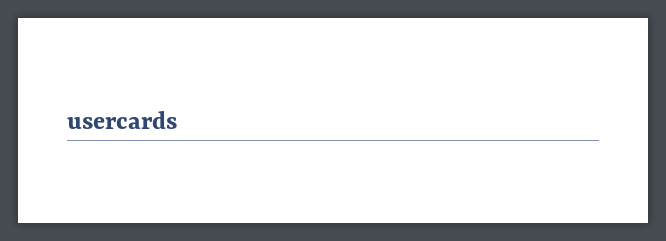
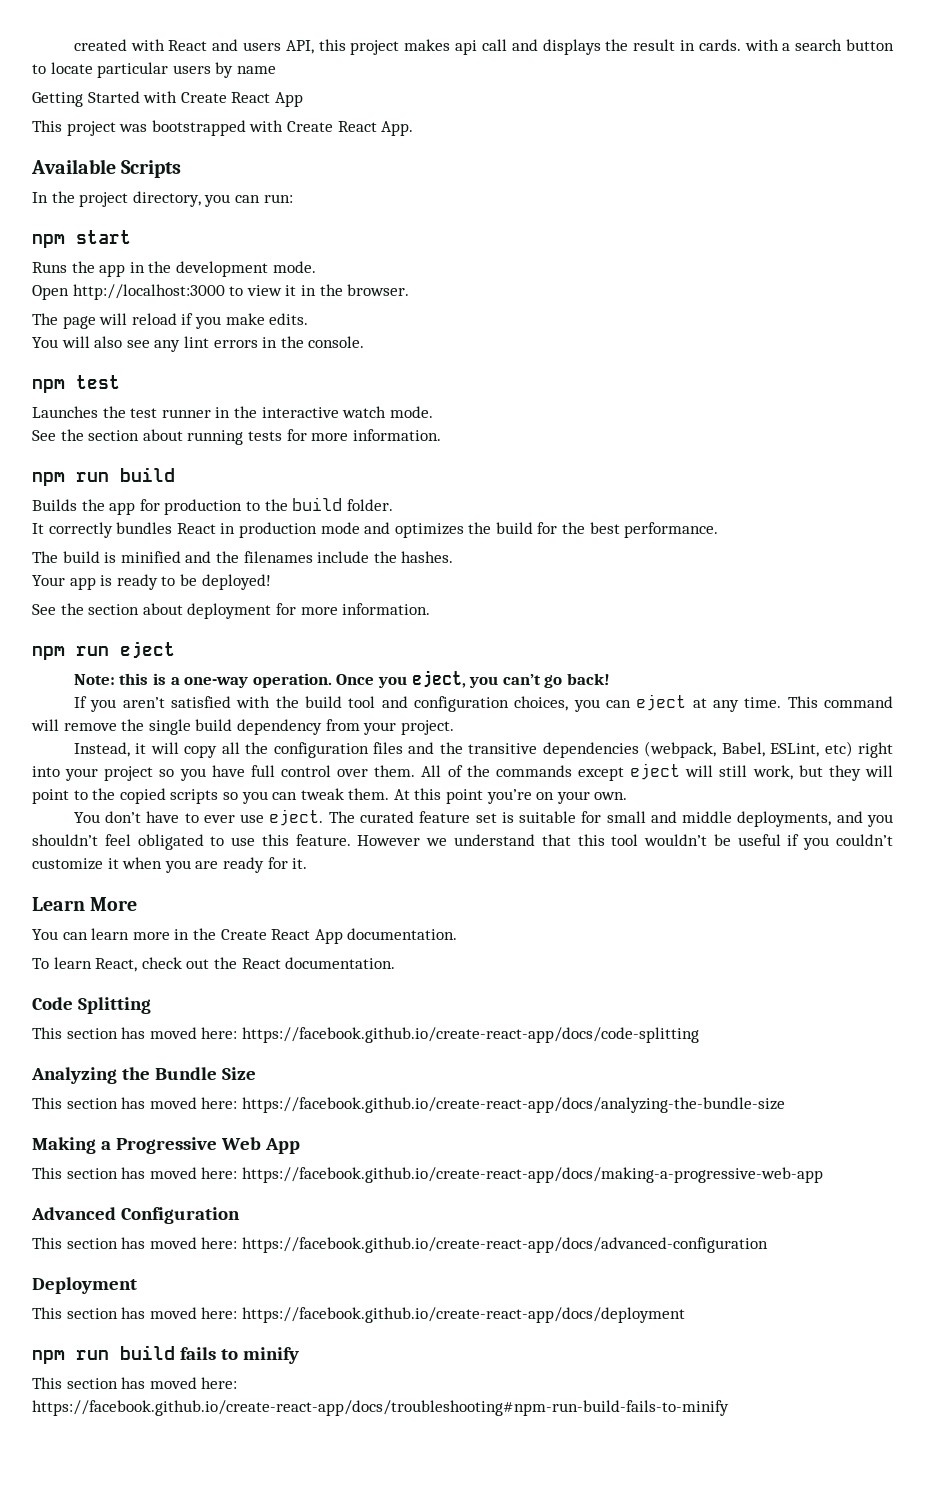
- usercards
+ created with React and users API, this project makes api call and displays the result in cards. with a search button to locate particular users by name
+ Getting Started with Create React App
+ This project was bootstrapped with Create React App.
+ Available Scripts
+ In the project directory, you can run:
+ npm start
+ Runs the app in the development mode.
+ Open http://localhost:3000 to view it in the browser.
+ The page will reload if you make edits.
+ You will also see any lint errors in the console.
+ npm test
+ Launches the test runner in the interactive watch mode.
+ See the section about running tests for more information.
+ npm run build
+ Builds the app for production to the build folder.
+ It correctly bundles React in production mode and optimizes the build for the best performance.
+ The build is minified and the filenames include the hashes.
+ Your app is ready to be deployed!
+ See the section about deployment for more information.
+ npm run eject
+ Note: this is a one-way operation. Once you eject, you can’t go back!
+ If you aren’t satisfied with the build tool and configuration choices, you can eject at any time. This command will remove the single build dependency from your project.
+ Instead, it will copy all the configuration files and the transitive dependencies (webpack, Babel, ESLint, etc) right into your project so you have full control over them. All of the commands except eject will still work, but they will point to the copied scripts so you can tweak them. At this point you’re on your own.
+ You don’t have to ever use eject. The curated feature set is suitable for small and middle deployments, and you shouldn’t feel obligated to use this feature. However we understand that this tool wouldn’t be useful if you couldn’t customize it when you are ready for it.
+ Learn More
+ You can learn more in the Create React App documentation.
+ To learn React, check out the React documentation.
+ Code Splitting
+ This section has moved here: https://facebook.github.io/create-react-app/docs/code-splitting
+ Analyzing the Bundle Size
+ This section has moved here: https://facebook.github.io/create-react-app/docs/analyzing-the-bundle-size
+ Making a Progressive Web App
+ This section has moved here: https://facebook.github.io/create-react-app/docs/making-a-progressive-web-app
+ Advanced Configuration
+ This section has moved here: https://facebook.github.io/create-react-app/docs/advanced-configuration
+ Deployment
+ This section has moved here: https://facebook.github.io/create-react-app/docs/deployment
+ npm run build fails to minify
+ This section has moved here: https://facebook.github.io/create-react-app/docs/troubleshooting#npm-run-build-fails-to-minify

